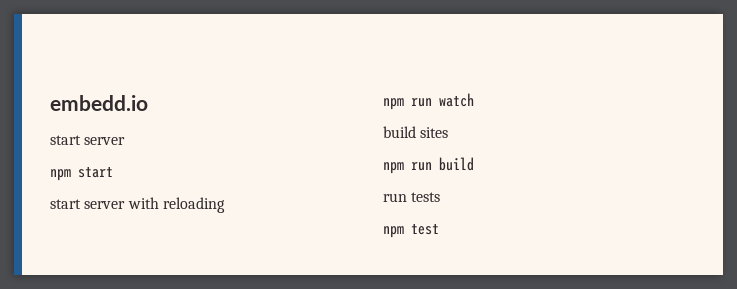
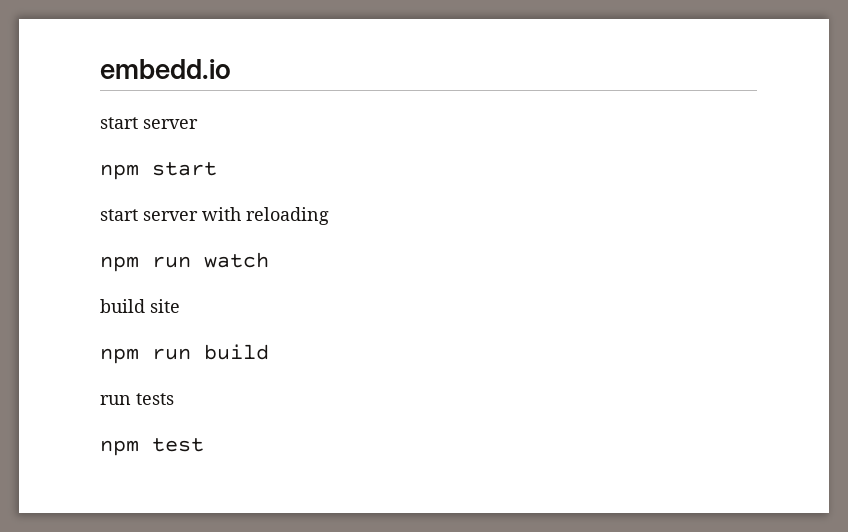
- build sites
+ build site

